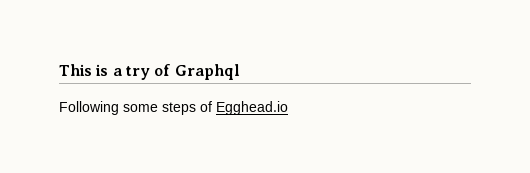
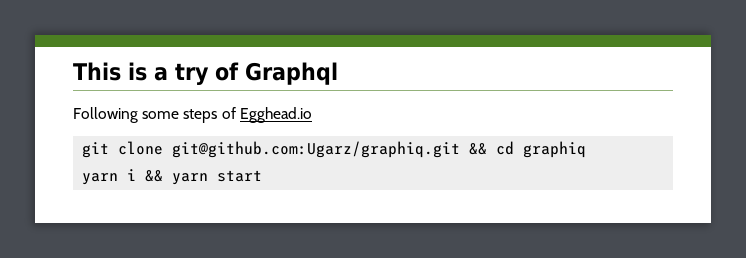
+ git clone git@github.com:Ugarz/graphiq.git && cd graphiq
+ yarn i && yarn start

